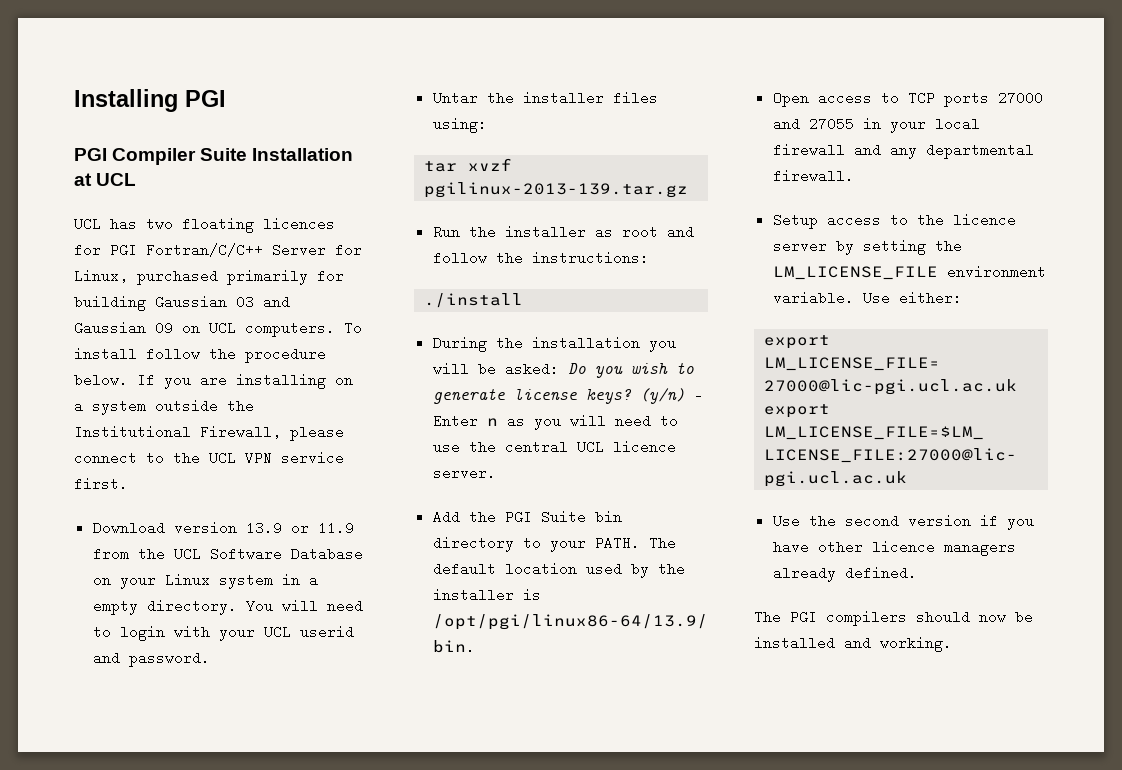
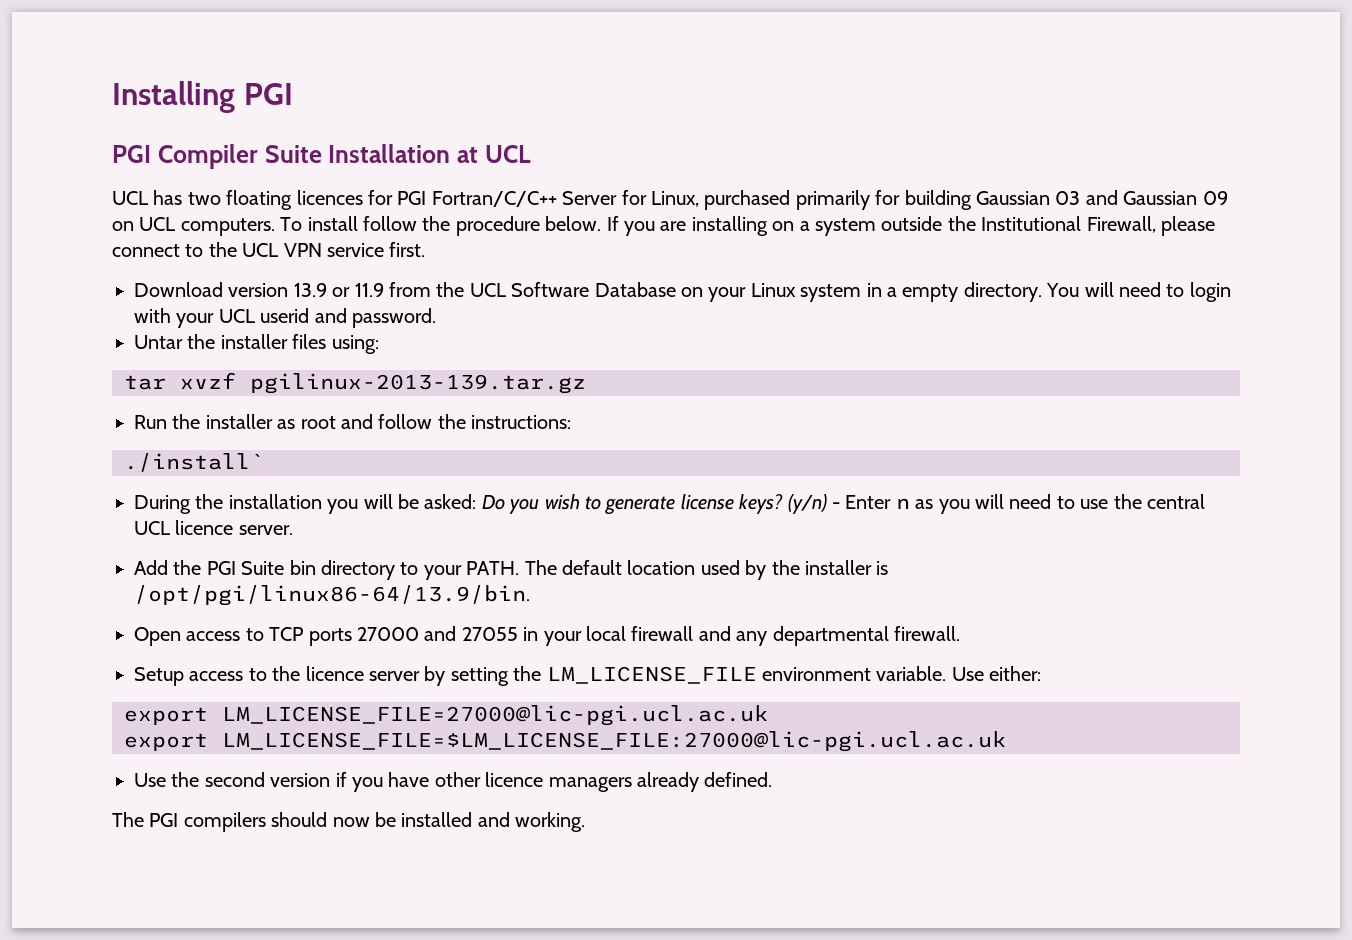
- ./install
+ ./install`

